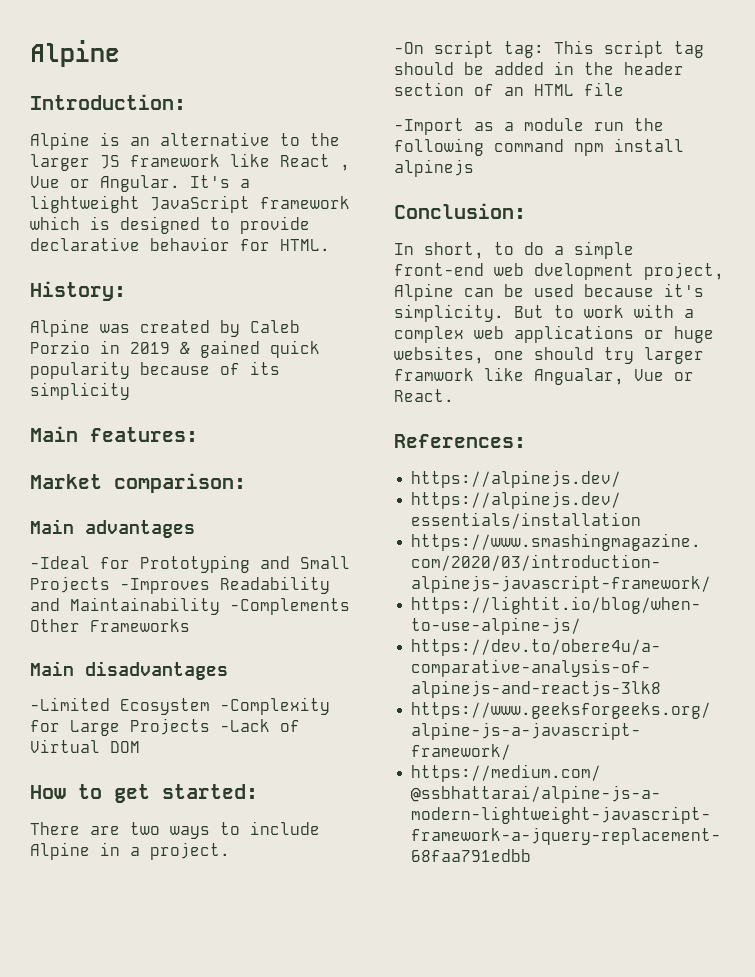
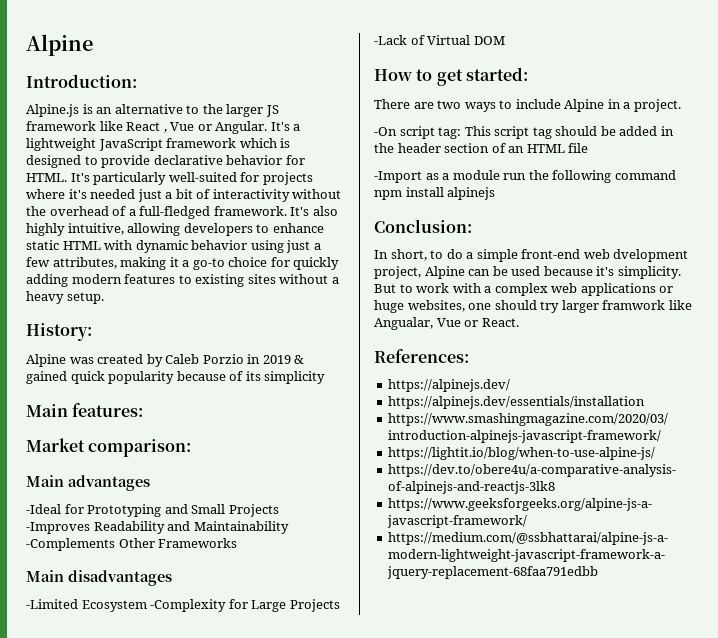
- Alpine is an alternative to the larger JS framework like React , Vue or Angular.
+ Alpine.js is an alternative to the larger JS framework like React , Vue or Angular.
+ It's particularly well-suited for projects where it's needed just a bit of interactivity without the overhead of a full-fledged framework. It's also highly intuitive, allowing developers to enhance static HTML with dynamic behavior using just a few attributes, making it a go-to choice for quickly adding modern features to existing sites without a heavy setup.

